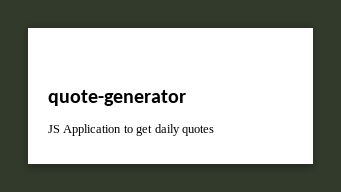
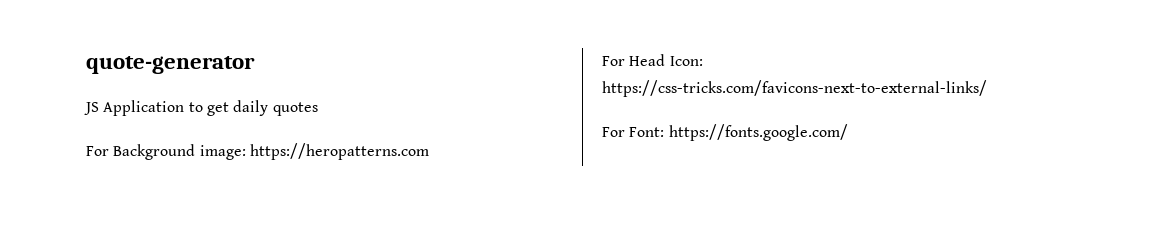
+ For Background image: https://heropatterns.com
+ For Head Icon: https://css-tricks.com/favicons-next-to-external-links/
+ For Font: https://fonts.google.com/

